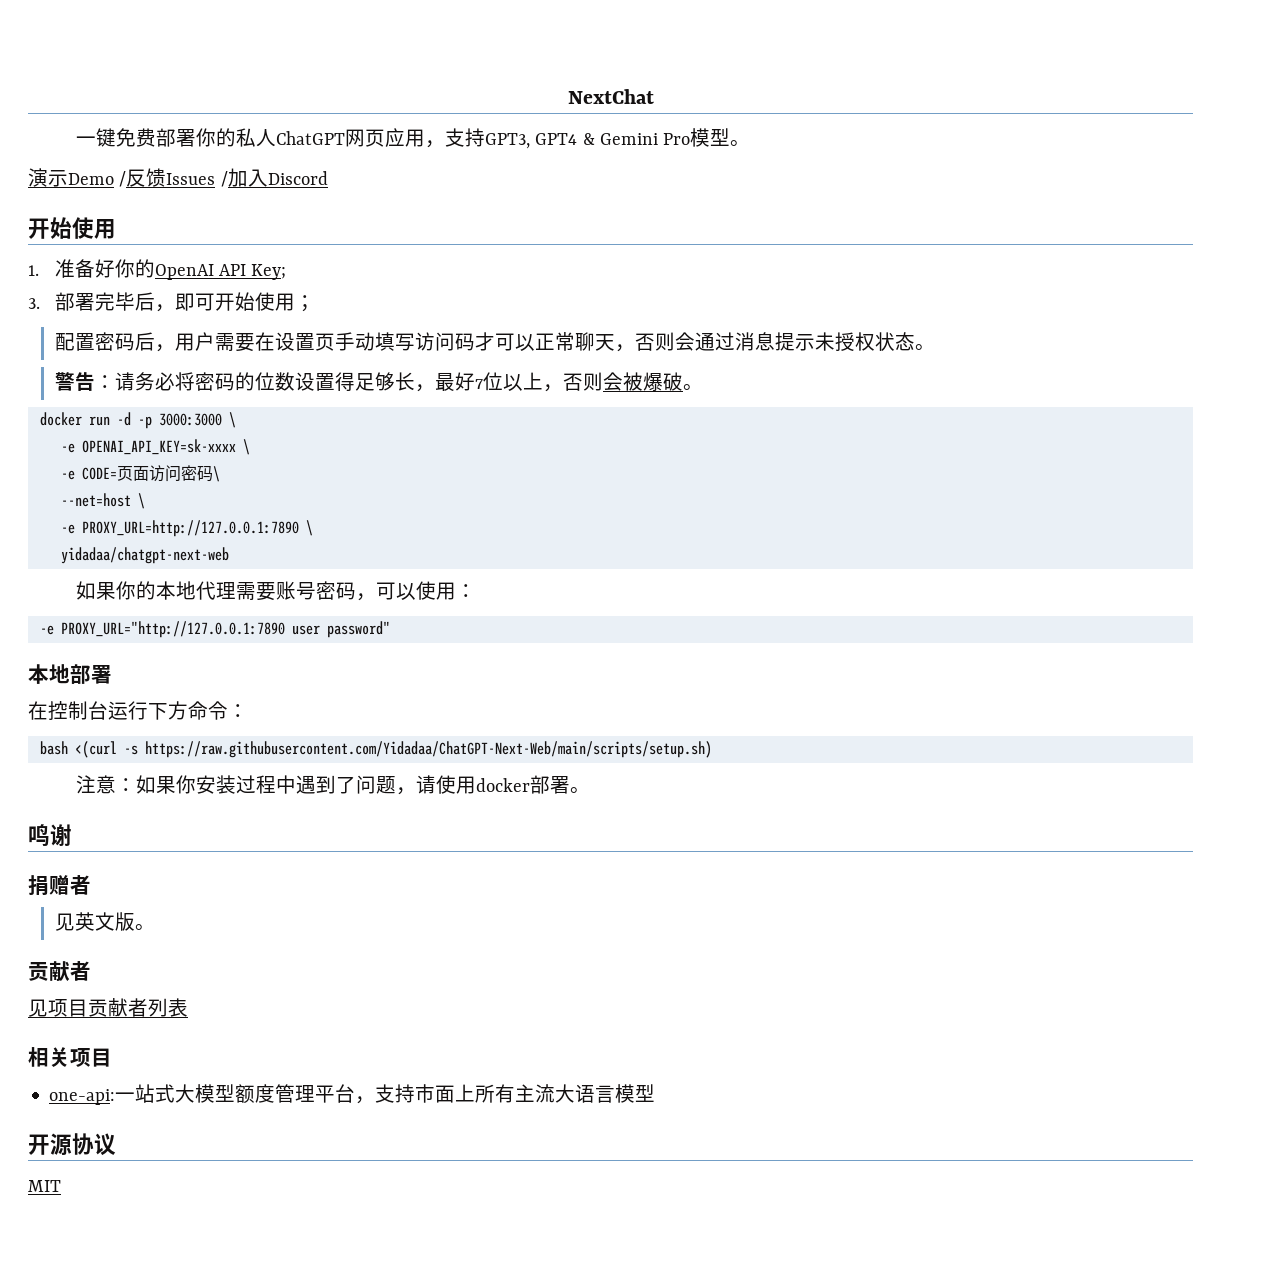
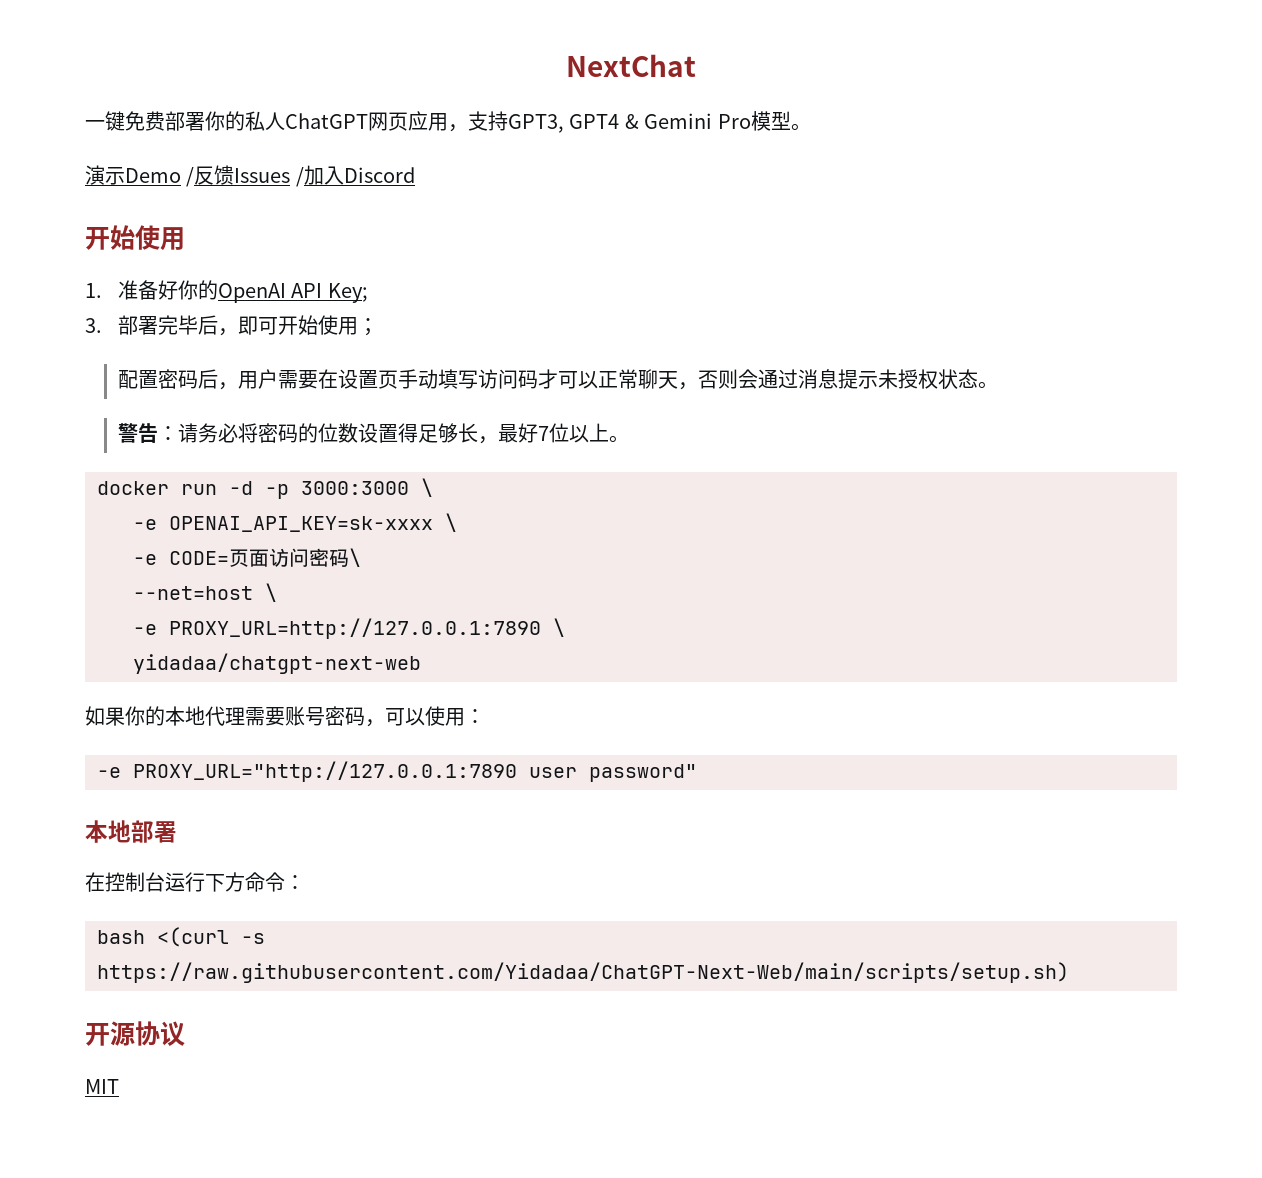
- 警告：请务必将密码的位数设置得足够长，最好7位以上，否则会被爆破。
+ 警告：请务必将密码的位数设置得足够长，最好7位以上。
- 注意：如果你安装过程中遇到了问题，请使用docker部署。
- 鸣谢
- 捐赠者
- 见英文版。
- 贡献者
- 见项目贡献者列表
- 相关项目
- one-api:一站式大模型额度管理平台，支持市面上所有主流大语言模型

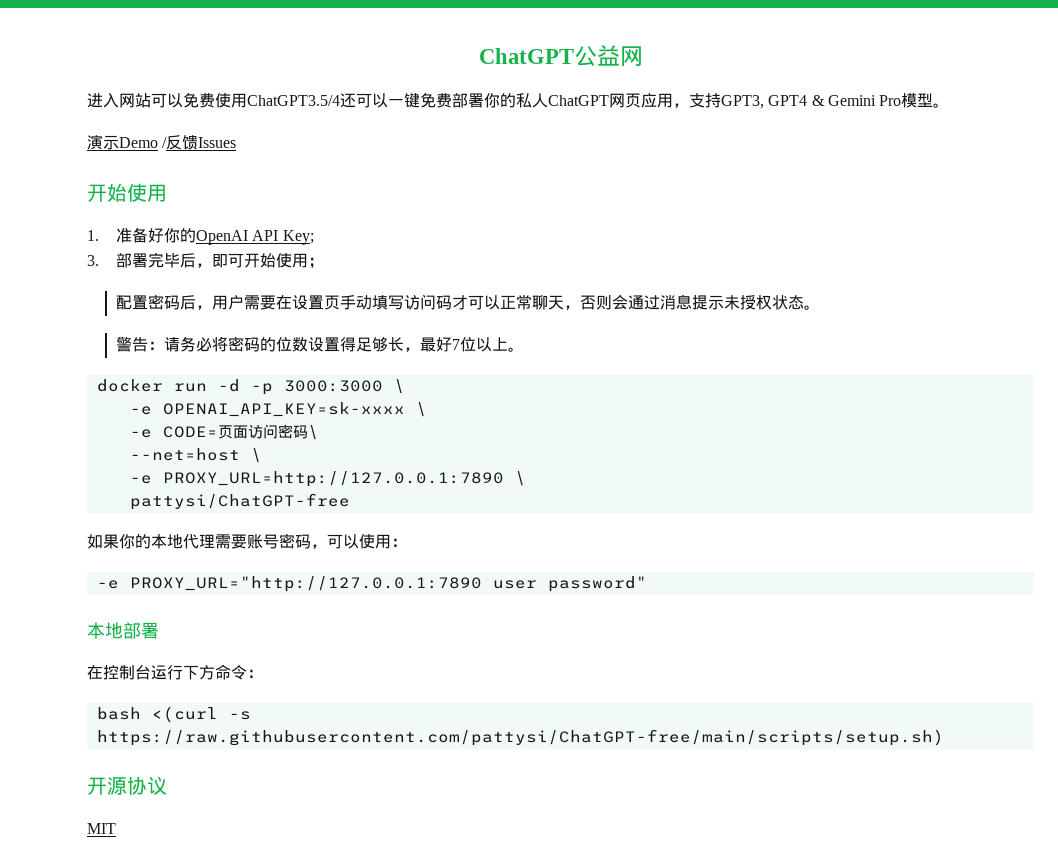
- NextChat
- 一键免费部署你的私人ChatGPT网页应用，支持GPT3, GPT4 & Gemini Pro模型。
+ ChatGPT公益网
+ 进入网站可以免费使用ChatGPT3.5/4还可以一键免费部署你的私人ChatGPT网页应用，支持GPT3, GPT4 & Gemini Pro模型。
- 演示Demo /反馈Issues /加入Discord
+ 演示Demo /反馈Issues
- yidadaa/chatgpt-next-web
+ pattysi/ChatGPT-free
- bash <(curl -s https://raw.githubusercontent.com/Yidadaa/ChatGPT-Next-Web/main/scripts/setup.sh)
+ bash <(curl -s https://raw.githubusercontent.com/pattysi/ChatGPT-free/main/scripts/setup.sh)

